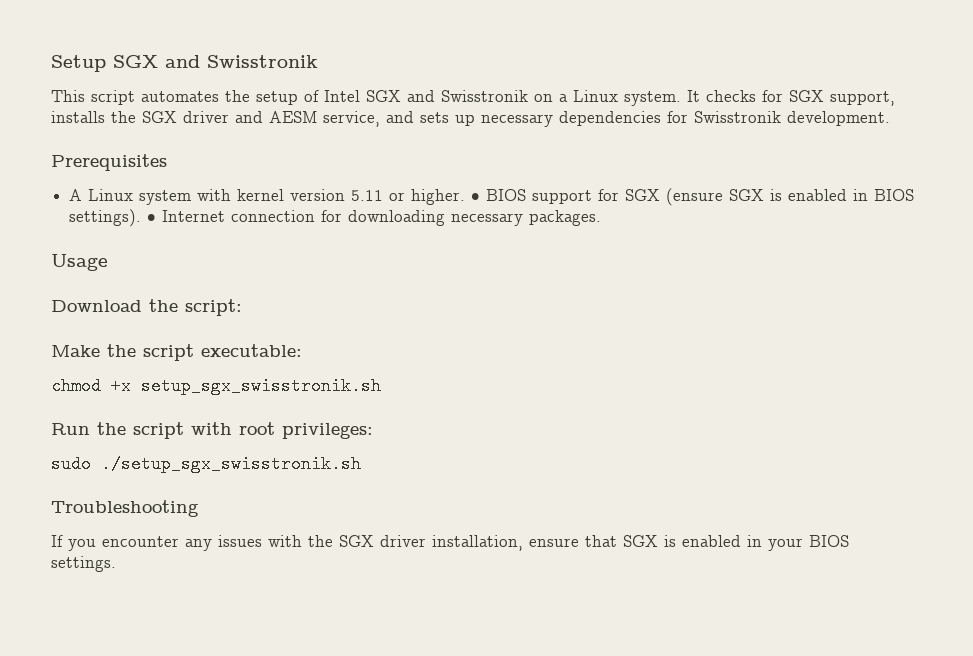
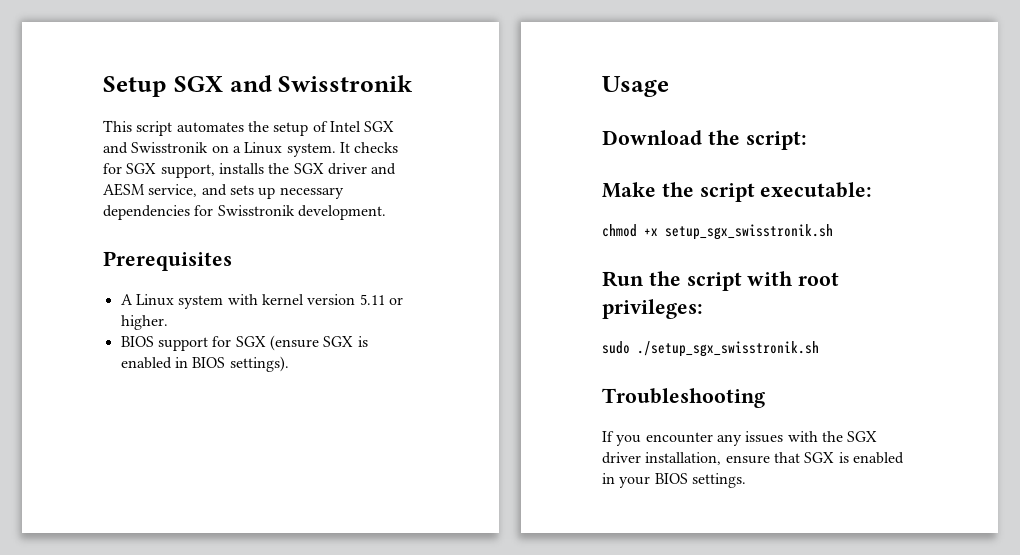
- A Linux system with kernel version 5.11 or higher. • BIOS support for SGX (ensure SGX is enabled in BIOS settings). • Internet connection for downloading necessary packages.
+ A Linux system with kernel version 5.11 or higher.
+ BIOS support for SGX (ensure SGX is enabled in BIOS settings).

